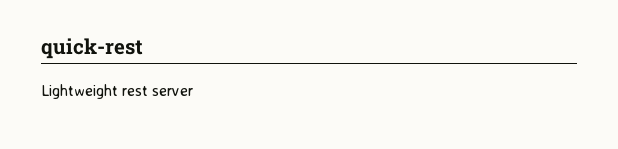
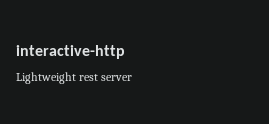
- quick-rest
+ interactive-http

